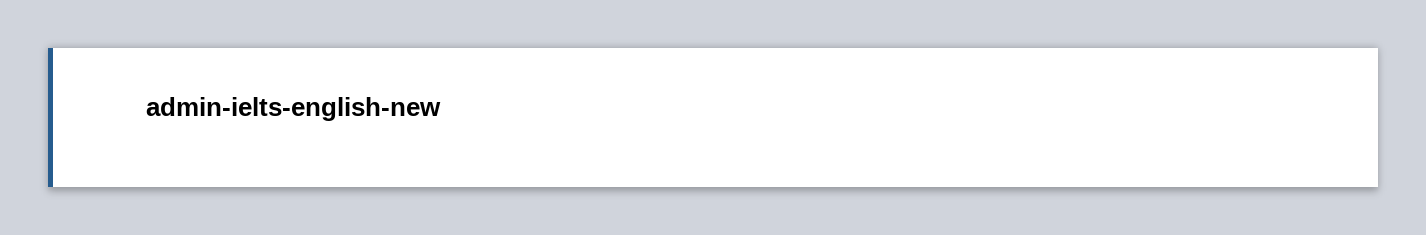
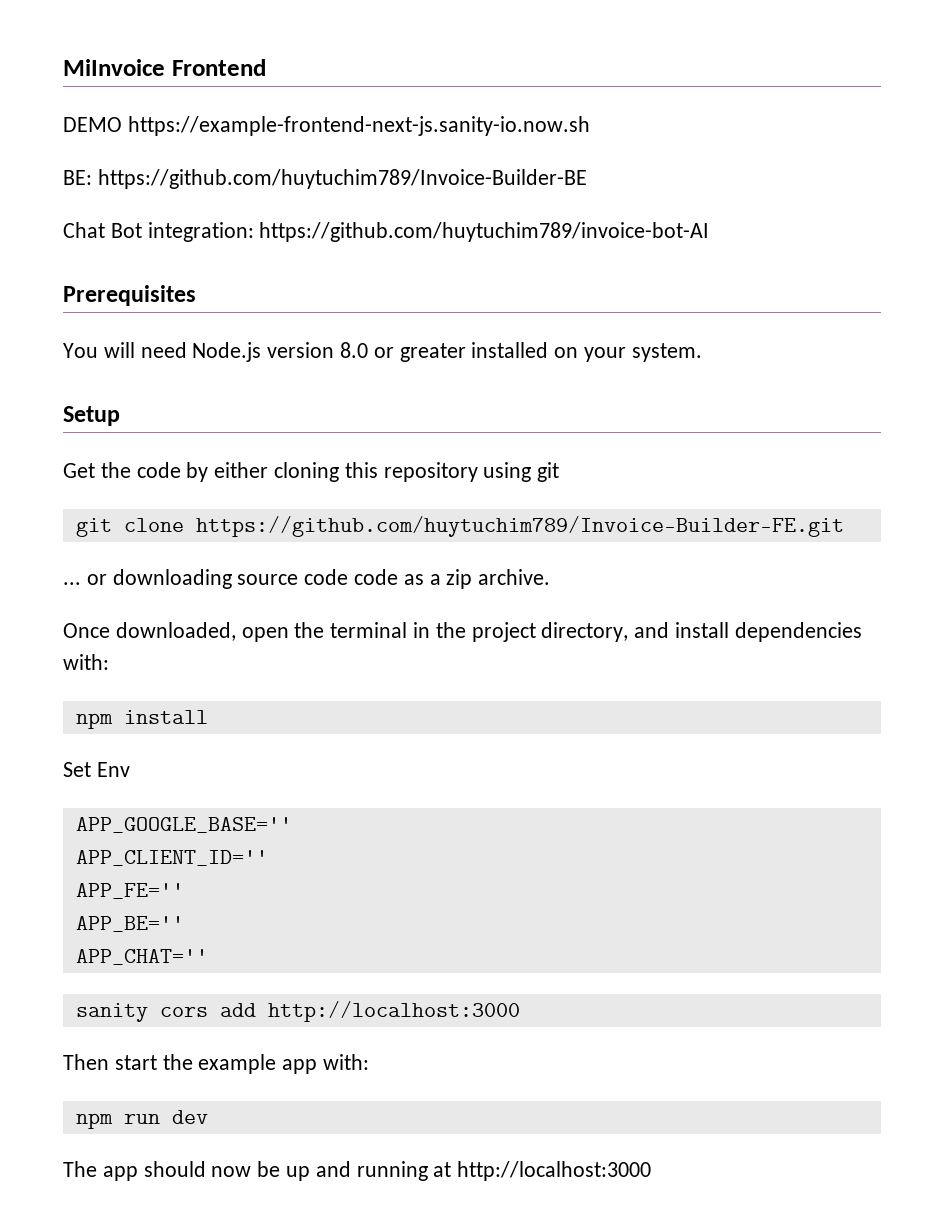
- admin-ielts-english-new
+ MiInvoice Frontend
+ DEMO https://example-frontend-next-js.sanity-io.now.sh
+ BE: https://github.com/huytuchim789/Invoice-Builder-BE
+ Chat Bot integration: https://github.com/huytuchim789/invoice-bot-AI
+ Prerequisites
+ You will need Node.js version 8.0 or greater installed on your system.
+ Setup
+ Get the code by either cloning this repository using git
+ git clone https://github.com/huytuchim789/Invoice-Builder-FE.git
+ ... or downloading source code code as a zip archive.
+ Once downloaded, open the terminal in the project directory, and install dependencies with:
+ npm install
+ Set Env
+ APP_GOOGLE_BASE=''
+ APP_CLIENT_ID=''
+ APP_FE=''
+ APP_BE=''
+ APP_CHAT=''
+ sanity cors add http://localhost:3000
+ Then start the example app with:
+ npm run dev
+ The app should now be up and running at http://localhost:3000

